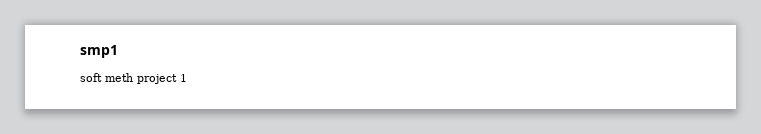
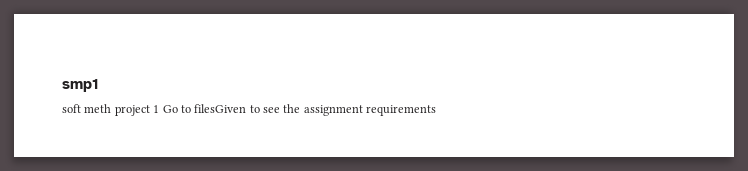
- soft meth project 1
+ soft meth project 1 Go to filesGiven to see the assignment requirements

